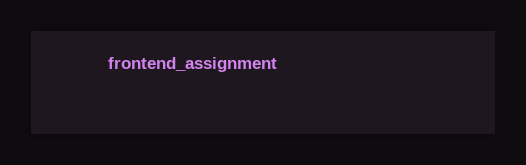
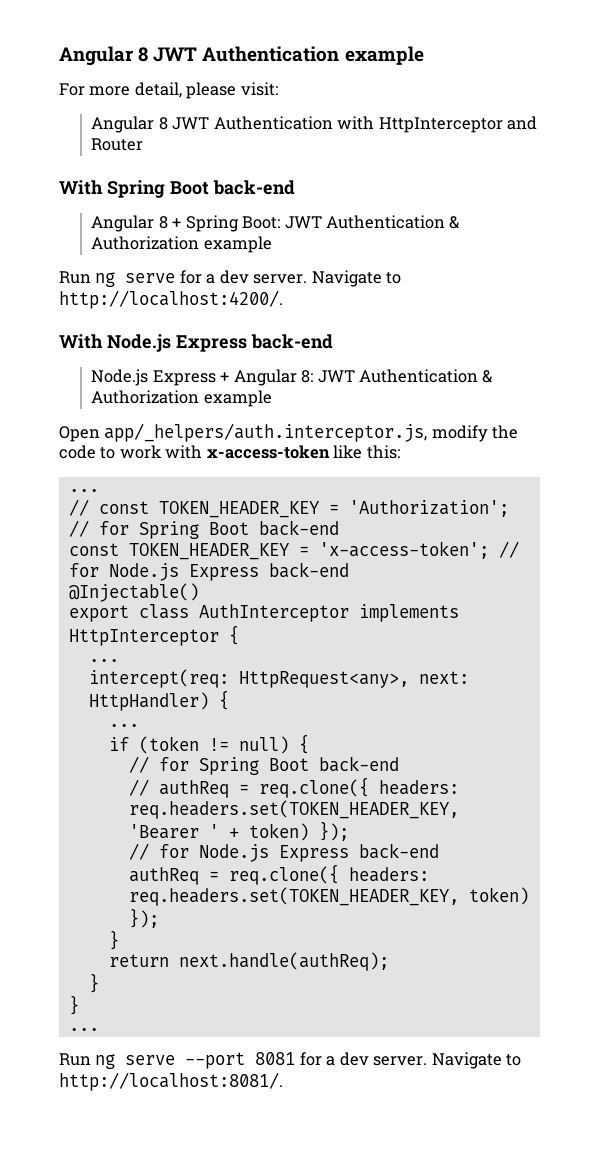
- frontend_assignment
+ Angular 8 JWT Authentication example
+ For more detail, please visit:
+ Angular 8 JWT Authentication with HttpInterceptor and Router
+ With Spring Boot back-end
+ Angular 8 + Spring Boot: JWT Authentication & Authorization example
+ Run ng serve for a dev server. Navigate to http://localhost:4200/.
+ With Node.js Express back-end
+ Node.js Express + Angular 8: JWT Authentication & Authorization example
+ Open app/_helpers/auth.interceptor.js, modify the code to work with x-access-token like this:
+ ...
+ // const TOKEN_HEADER_KEY = 'Authorization'; // for Spring Boot back-end
+ const TOKEN_HEADER_KEY = 'x-access-token'; // for Node.js Express back-end
+ @Injectable()
+ export class AuthInterceptor implements HttpInterceptor {
+ ...
+ intercept(req: HttpRequest<any>, next: HttpHandler) {
+ ...
+ if (token != null) {
+ // for Spring Boot back-end
+ // authReq = req.clone({ headers: req.headers.set(TOKEN_HEADER_KEY, 'Bearer ' + token) });
+ // for Node.js Express back-end
+ authReq = req.clone({ headers: req.headers.set(TOKEN_HEADER_KEY, token) });
+ }
+ return next.handle(authReq);
+ }
+ }
+ ...
+ Run ng serve --port 8081 for a dev server. Navigate to http://localhost:8081/.

